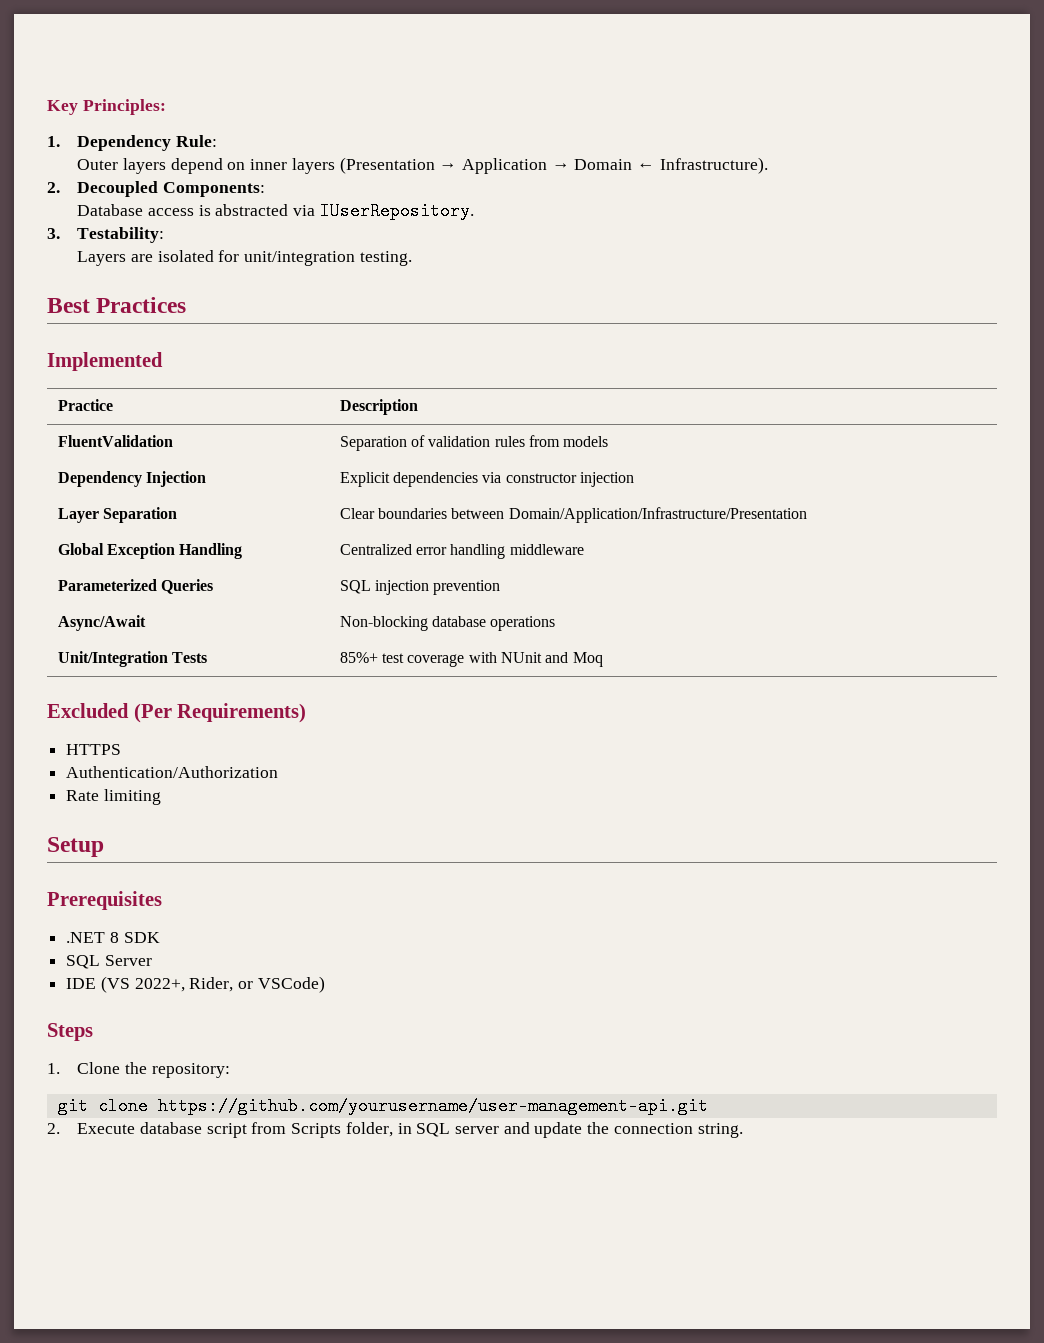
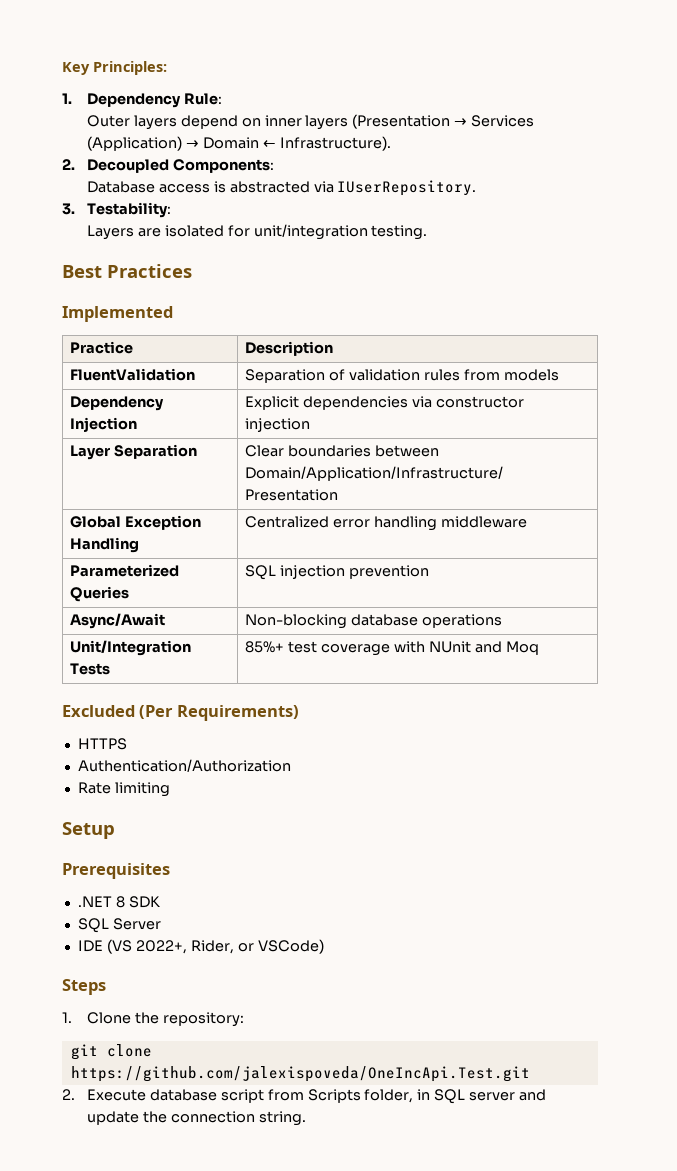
- Outer layers depend on inner layers (Presentation → Application → Domain ← Infrastructure).
+ Outer layers depend on inner layers (Presentation → Services (Application) → Domain ← Infrastructure).
- git clone https://github.com/yourusername/user-management-api.git
+ git clone https://github.com/jalexispoveda/OneIncApi.Test.git

